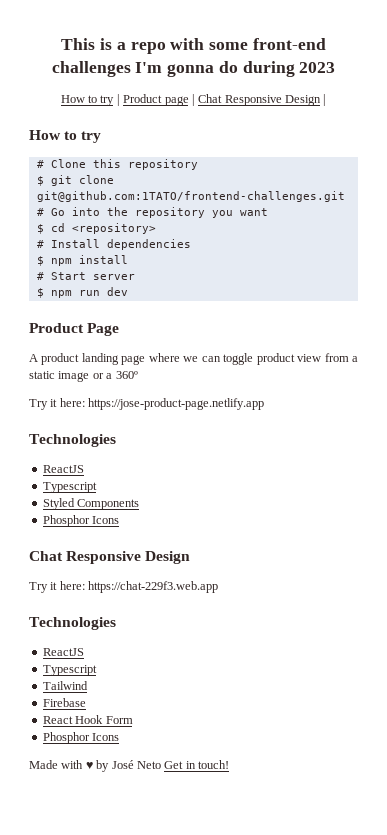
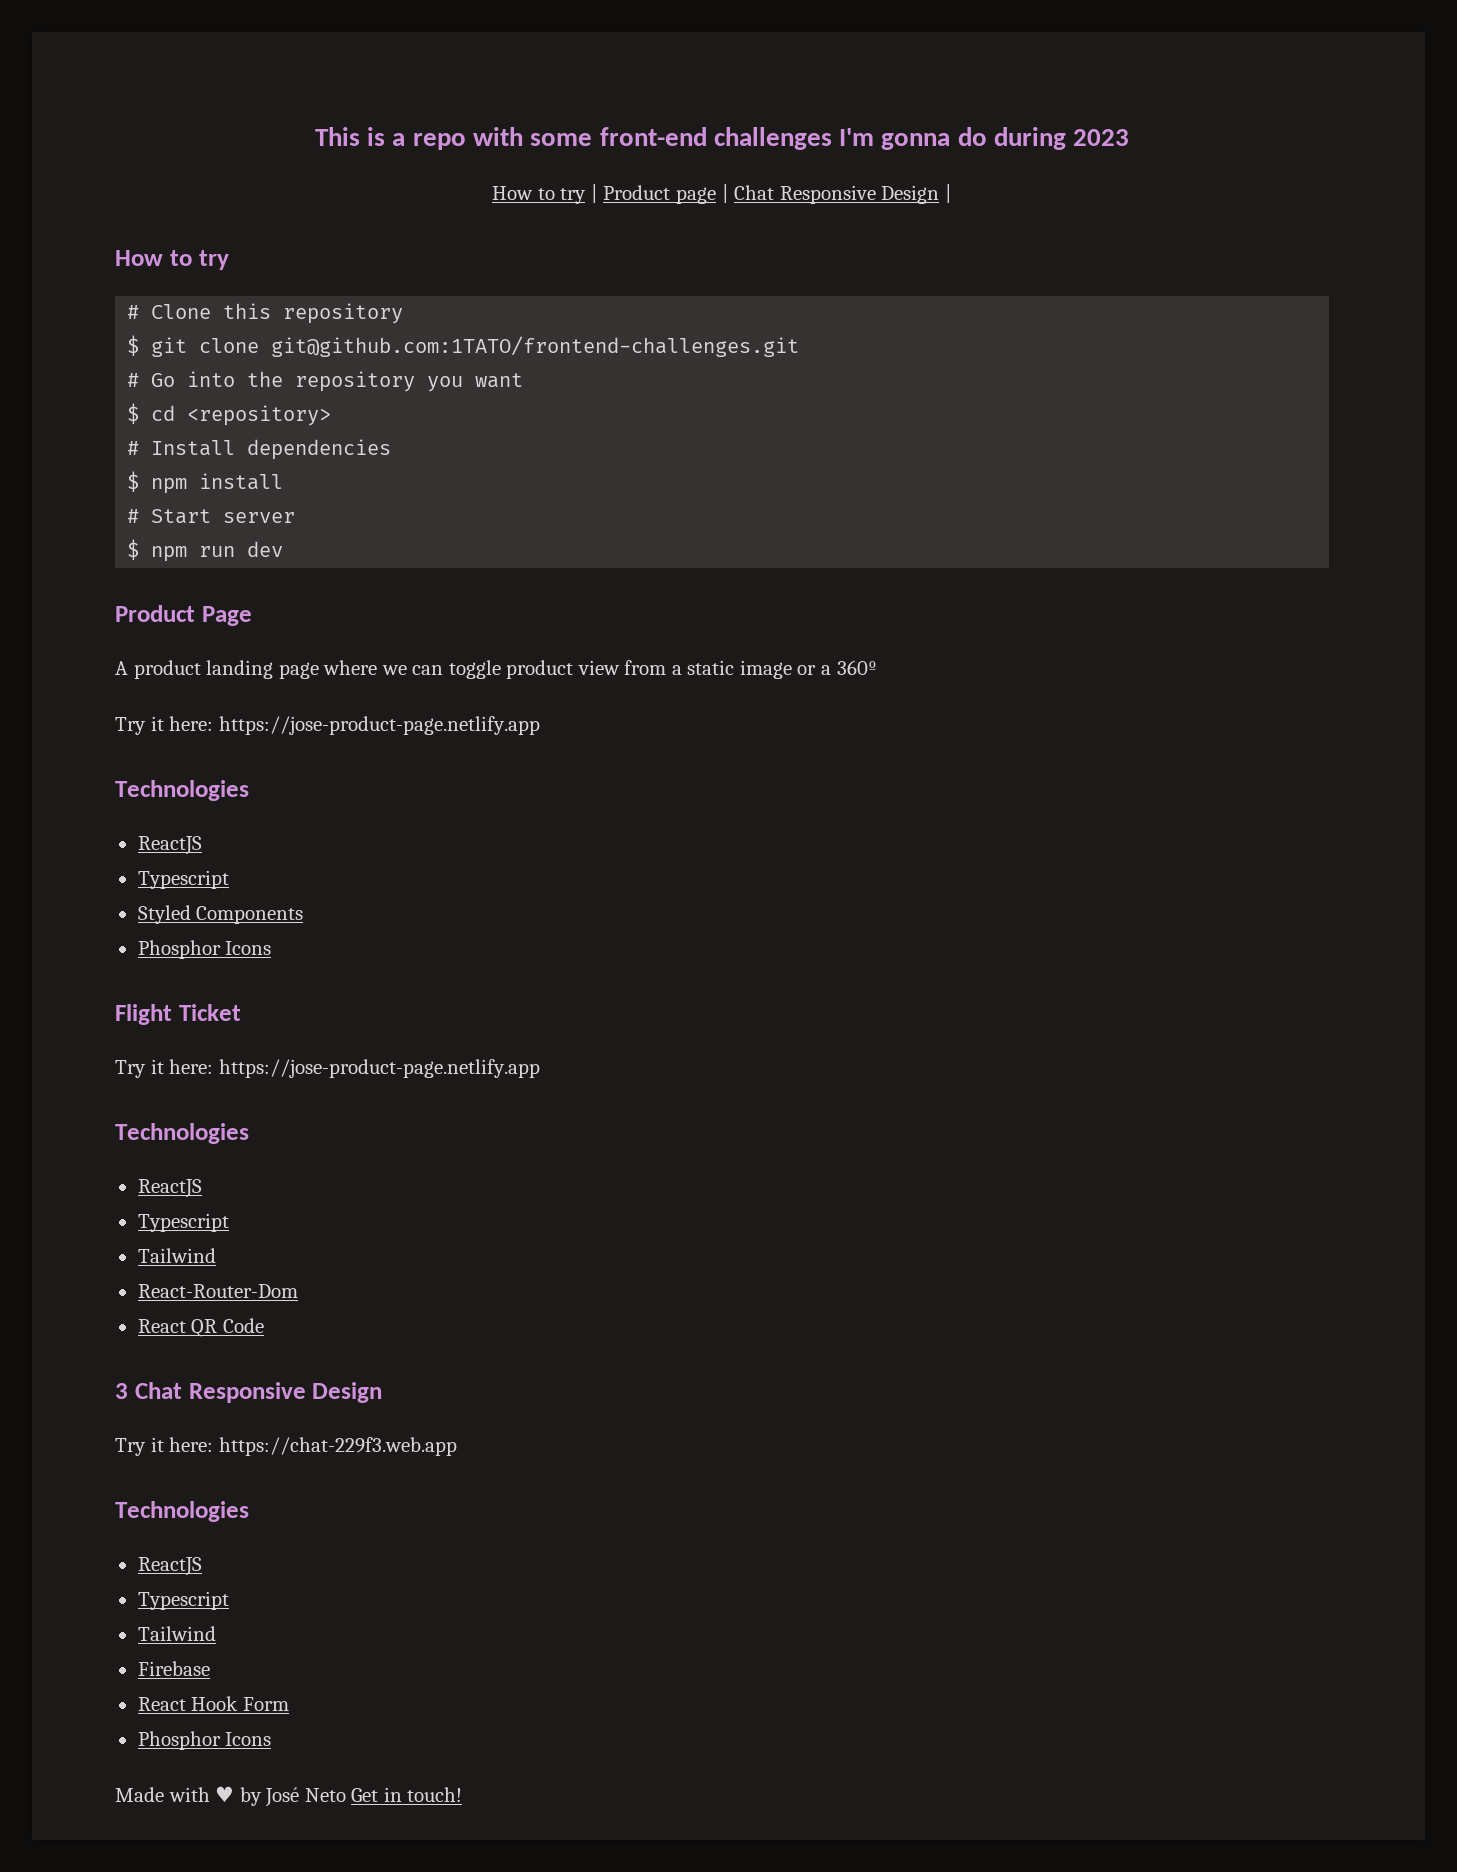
  Styled Components
  Phosphor Icons
- Chat Responsive Design
+ Flight Ticket
+ Try it here: https://jose-product-page.netlify.app
+ Technologies
+ ReactJS
+ Typescript
+ Tailwind
+ React-Router-Dom
+ React QR Code
+ 3 Chat Responsive Design

